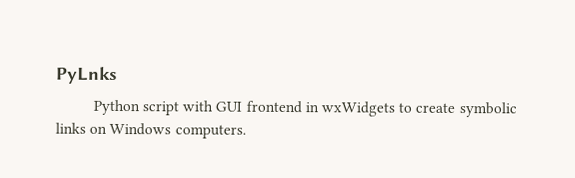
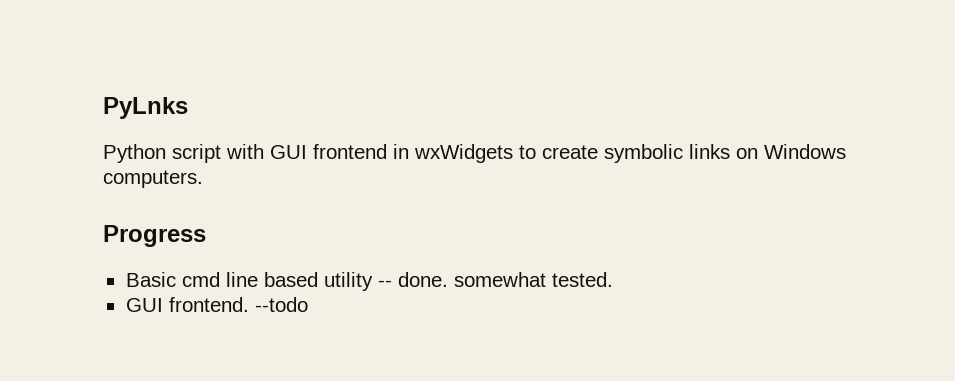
+ Progress
+ Basic cmd line based utility -- done. somewhat tested.
+ GUI frontend. --todo

